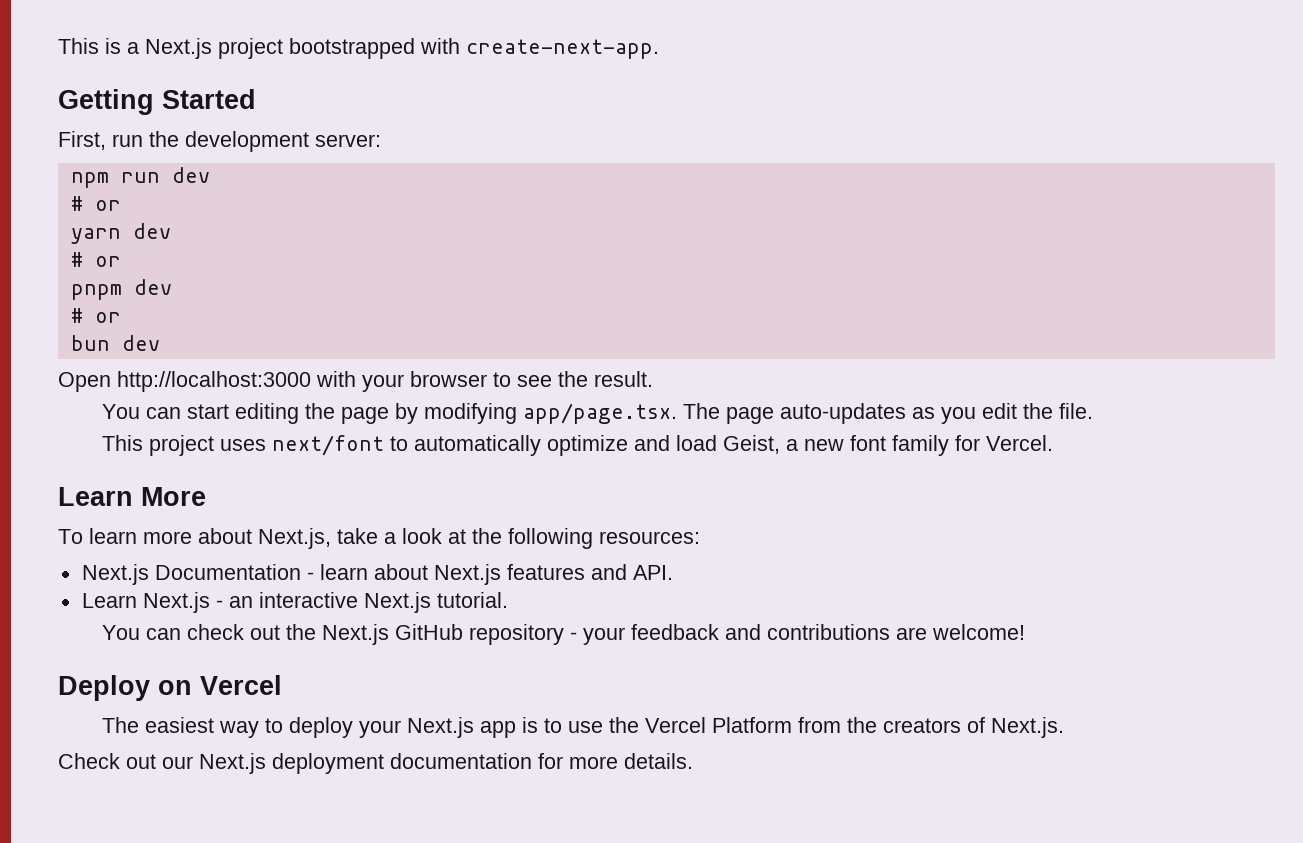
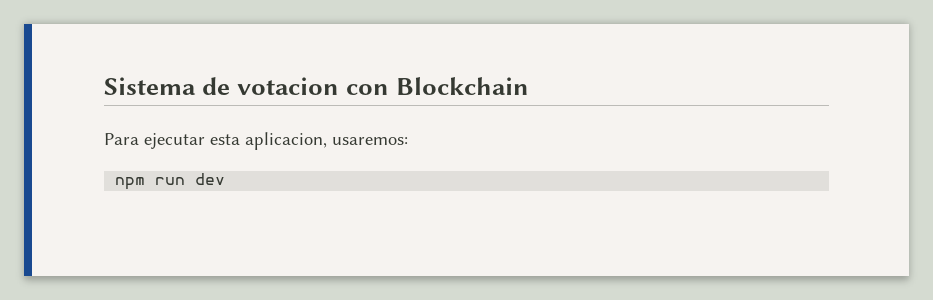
- This is a Next.js project bootstrapped with create-next-app.
- Getting Started
- First, run the development server:
+ Sistema de votacion con Blockchain
+ Para ejecutar esta aplicacion, usaremos:
  npm run dev
- # or
- yarn dev
- # or
- pnpm dev
- # or
- bun dev
- Open http://localhost:3000 with your browser to see the result.
- You can start editing the page by modifying app/page.tsx. The page auto-updates as you edit the file.
- This project uses next/font to automatically optimize and load Geist, a new font family for Vercel.
- Learn More
- To learn more about Next.js, take a look at the following resources:
- Next.js Documentation - learn about Next.js features and API.
- Learn Next.js - an interactive Next.js tutorial.
- You can check out the Next.js GitHub repository - your feedback and contributions are welcome!
- Deploy on Vercel
- The easiest way to deploy your Next.js app is to use the Vercel Platform from the creators of Next.js.
- Check out our Next.js deployment documentation for more details.

